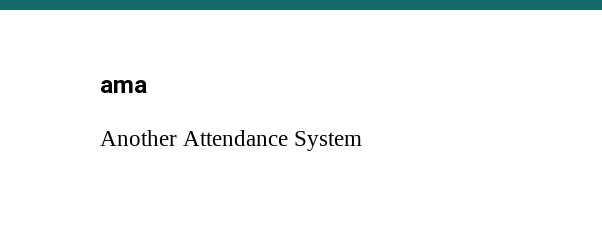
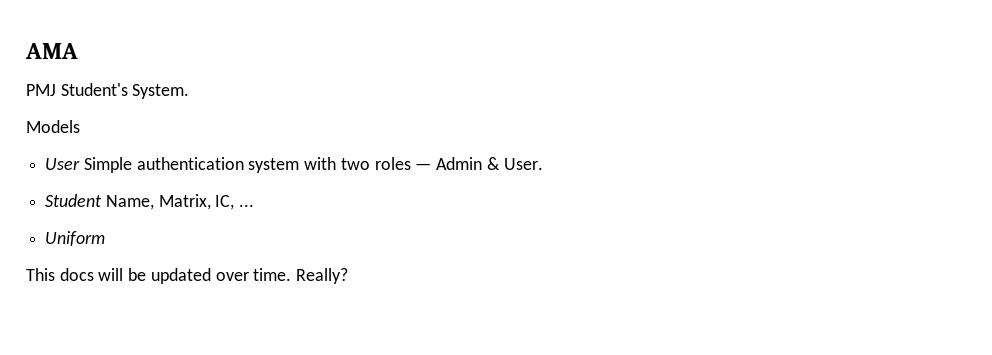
- ama
- Another Attendance System
+ AMA
+ PMJ Student's System.
+ Models
+ User Simple authentication system with two roles — Admin & User.
+ Student Name, Matrix, IC, ...
+ Uniform
+ This docs will be updated over time. Really?

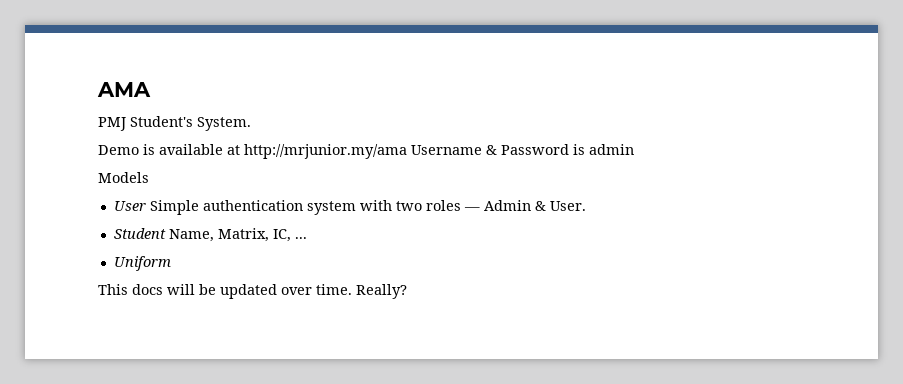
+ Demo is available at http://mrjunior.my/ama Username & Password is admin

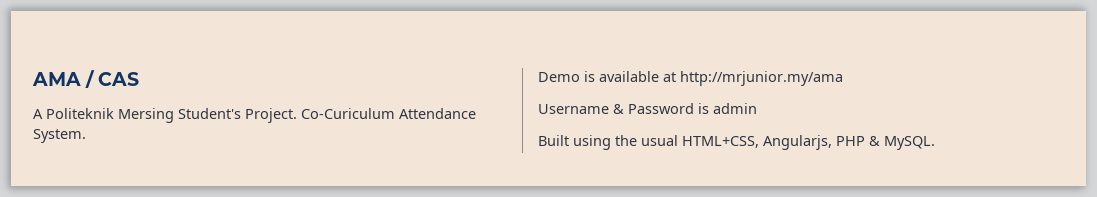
- AMA
- PMJ Student's System.
+ AMA / CAS
+ A Politeknik Mersing Student's Project. Co-Curiculum Attendance System.
- Demo is available at http://mrjunior.my/ama Username & Password is admin
+ Demo is available at http://mrjunior.my/ama
+ Username & Password is admin
- Models
- User Simple authentication system with two roles — Admin & User.
- Student Name, Matrix, IC, ...
- Uniform
- This docs will be updated over time. Really?
+ Built using the usual HTML+CSS, Angularjs, PHP & MySQL.

